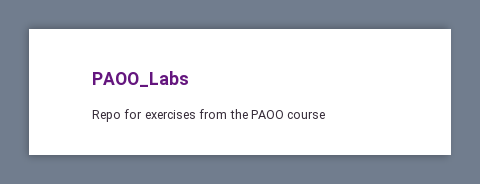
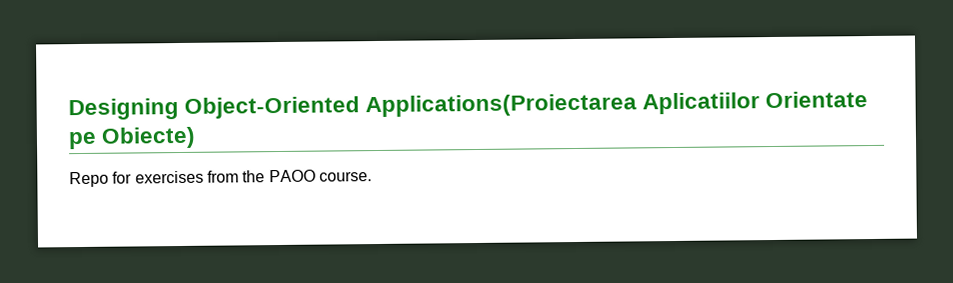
- PAOO_Labs
+ Designing Object-Oriented Applications(Proiectarea Aplicatiilor Orientate pe Obiecte)
- Repo for exercises from the PAOO course
+ Repo for exercises from the PAOO course.

